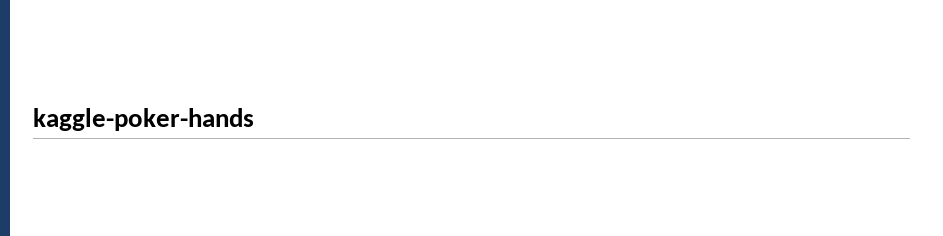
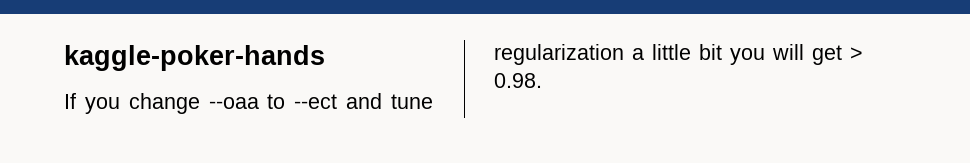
+ If you change --oaa to --ect and tune regularization a little bit you will get > 0.98.

